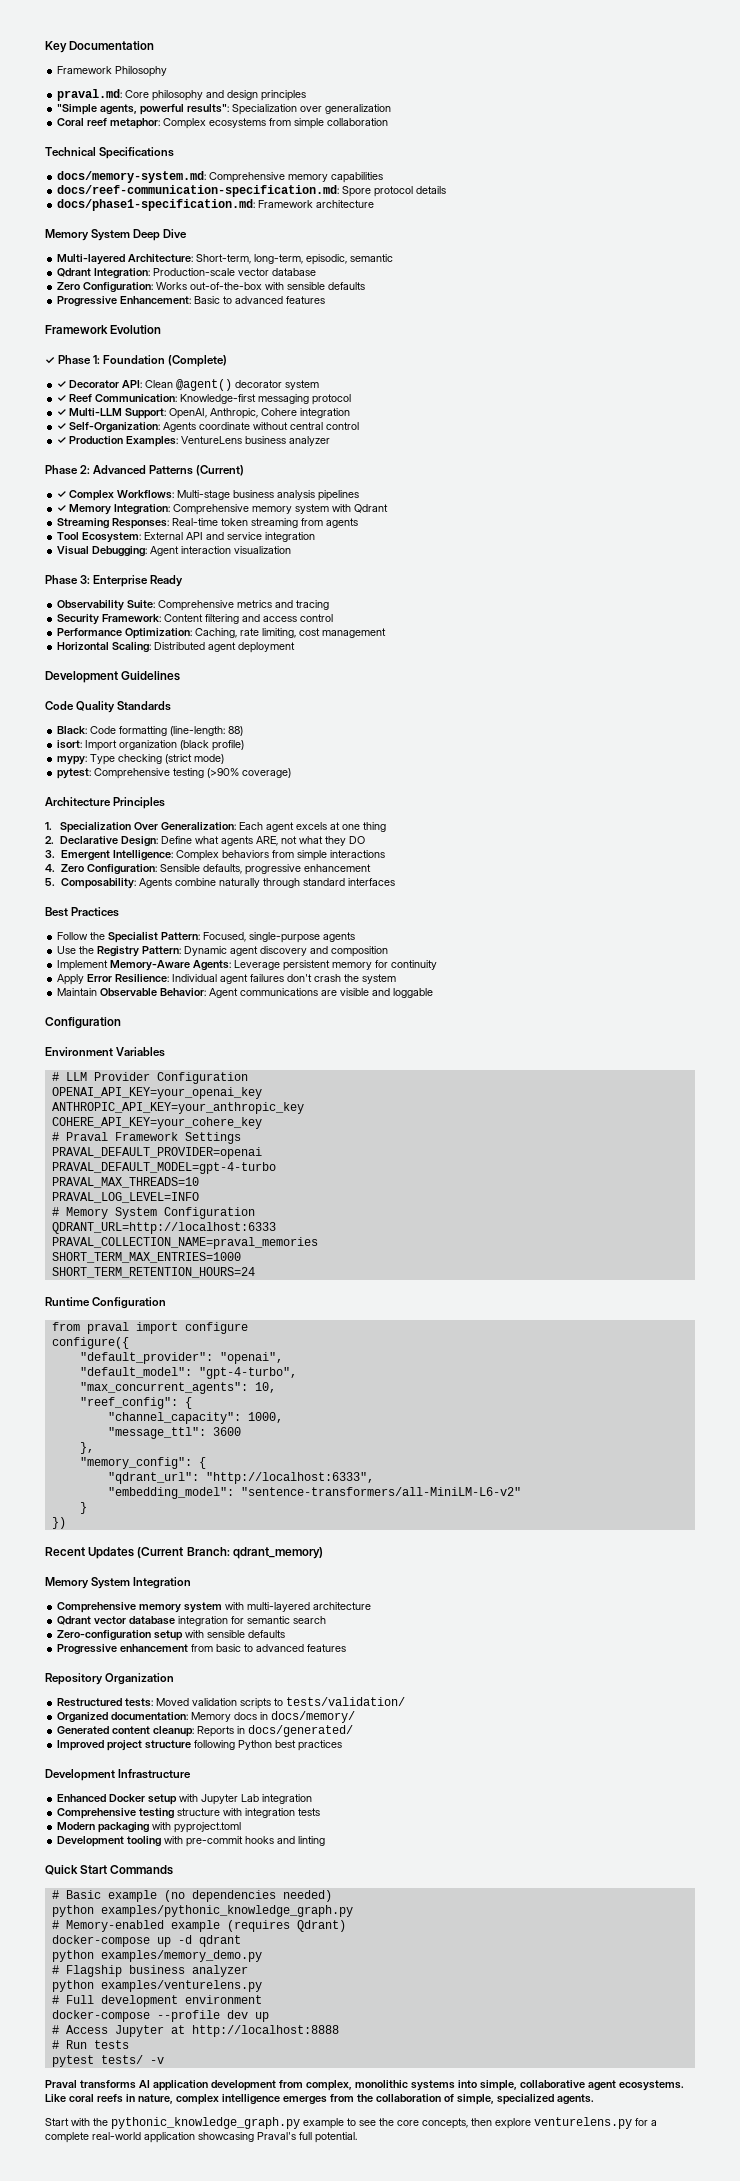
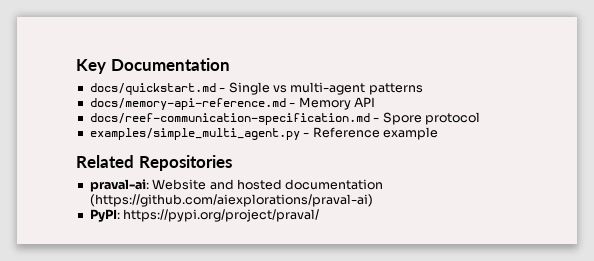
- Framework Philosophy
- praval.md: Core philosophy and design principles
- "Simple agents, powerful results": Specialization over generalization
- Coral reef metaphor: Complex ecosystems from simple collaboration
- Technical Specifications
- docs/memory-system.md: Comprehensive memory capabilities
- docs/reef-communication-specification.md: Spore protocol details
- docs/phase1-specification.md: Framework architecture
- Memory System Deep Dive
- Multi-layered Architecture: Short-term, long-term, episodic, semantic
- Qdrant Integration: Production-scale vector database
- Zero Configuration: Works out-of-the-box with sensible defaults
- Progressive Enhancement: Basic to advanced features
- Framework Evolution
- ✓ Phase 1: Foundation (Complete)
- ✓ Decorator API: Clean @agent() decorator system
- ✓ Reef Communication: Knowledge-first messaging protocol
- ✓ Multi-LLM Support: OpenAI, Anthropic, Cohere integration
- ✓ Self-Organization: Agents coordinate without central control
- ✓ Production Examples: VentureLens business analyzer
- Phase 2: Advanced Patterns (Current)
- ✓ Complex Workflows: Multi-stage business analysis pipelines
- ✓ Memory Integration: Comprehensive memory system with Qdrant
- Streaming Responses: Real-time token streaming from agents
- Tool Ecosystem: External API and service integration
- Visual Debugging: Agent interaction visualization
- Phase 3: Enterprise Ready
- Observability Suite: Comprehensive metrics and tracing
- Security Framework: Content filtering and access control
- Performance Optimization: Caching, rate limiting, cost management
- Horizontal Scaling: Distributed agent deployment
- Development Guidelines
- Code Quality Standards
- Black: Code formatting (line-length: 88)
- isort: Import organization (black profile)
- mypy: Type checking (strict mode)
- pytest: Comprehensive testing (>90% coverage)
- Architecture Principles
- 1. Specialization Over Generalization: Each agent excels at one thing
- 2. Declarative Design: Define what agents ARE, not what they DO
- 3. Emergent Intelligence: Complex behaviors from simple interactions
- 4. Zero Configuration: Sensible defaults, progressive enhancement
- 5. Composability: Agents combine naturally through standard interfaces
- Best Practices
- Follow the Specialist Pattern: Focused, single-purpose agents
- Use the Registry Pattern: Dynamic agent discovery and composition
- Implement Memory-Aware Agents: Leverage persistent memory for continuity
- Apply Error Resilience: Individual agent failures don't crash the system
- Maintain Observable Behavior: Agent communications are visible and loggable
- Configuration
- Environment Variables
- # LLM Provider Configuration
- OPENAI_API_KEY=your_openai_key
- ANTHROPIC_API_KEY=your_anthropic_key
- COHERE_API_KEY=your_cohere_key
- # Praval Framework Settings
- PRAVAL_DEFAULT_PROVIDER=openai
- PRAVAL_DEFAULT_MODEL=gpt-4-turbo
- PRAVAL_MAX_THREADS=10
- PRAVAL_LOG_LEVEL=INFO
- # Memory System Configuration
- QDRANT_URL=http://localhost:6333
- PRAVAL_COLLECTION_NAME=praval_memories
- SHORT_TERM_MAX_ENTRIES=1000
- SHORT_TERM_RETENTION_HOURS=24
- Runtime Configuration
- from praval import configure
- configure({
- "default_provider": "openai",
- "default_model": "gpt-4-turbo",
- "max_concurrent_agents": 10,
- "reef_config": {
- "channel_capacity": 1000,
- "message_ttl": 3600
- },
- "memory_config": {
- "qdrant_url": "http://localhost:6333",
- "embedding_model": "sentence-transformers/all-MiniLM-L6-v2"
- }
- })
- Recent Updates (Current Branch: qdrant_memory)
- Memory System Integration
- Comprehensive memory system with multi-layered architecture
- Qdrant vector database integration for semantic search
- Zero-configuration setup with sensible defaults
- Progressive enhancement from basic to advanced features
- Repository Organization
- Restructured tests: Moved validation scripts to tests/validation/
- Organized documentation: Memory docs in docs/memory/
- Generated content cleanup: Reports in docs/generated/
- Improved project structure following Python best practices
- Development Infrastructure
- Enhanced Docker setup with Jupyter Lab integration
- Comprehensive testing structure with integration tests
- Modern packaging with pyproject.toml
- Development tooling with pre-commit hooks and linting
- Quick Start Commands
- # Basic example (no dependencies needed)
- python examples/pythonic_knowledge_graph.py
- # Memory-enabled example (requires Qdrant)
- docker-compose up -d qdrant
- python examples/memory_demo.py
- # Flagship business analyzer
- python examples/venturelens.py
- # Full development environment
- docker-compose --profile dev up
- # Access Jupyter at http://localhost:8888
- # Run tests
- pytest tests/ -v
- Praval transforms AI application development from complex, monolithic systems into simple, collaborative agent ecosystems. Like coral reefs in nature, complex intelligence emerges from the collaboration of simple, specialized agents.
- Start with the pythonic_knowledge_graph.py example to see the core concepts, then explore venturelens.py for a complete real-world application showcasing Praval's full potential.
+ docs/quickstart.md - Single vs multi-agent patterns
+ docs/memory-api-reference.md - Memory API
+ docs/reef-communication-specification.md - Spore protocol
+ examples/simple_multi_agent.py - Reference example
+ Related Repositories
+ praval-ai: Website and hosted documentation (https://github.com/aiexplorations/praval-ai)
+ PyPI: https://pypi.org/project/praval/

